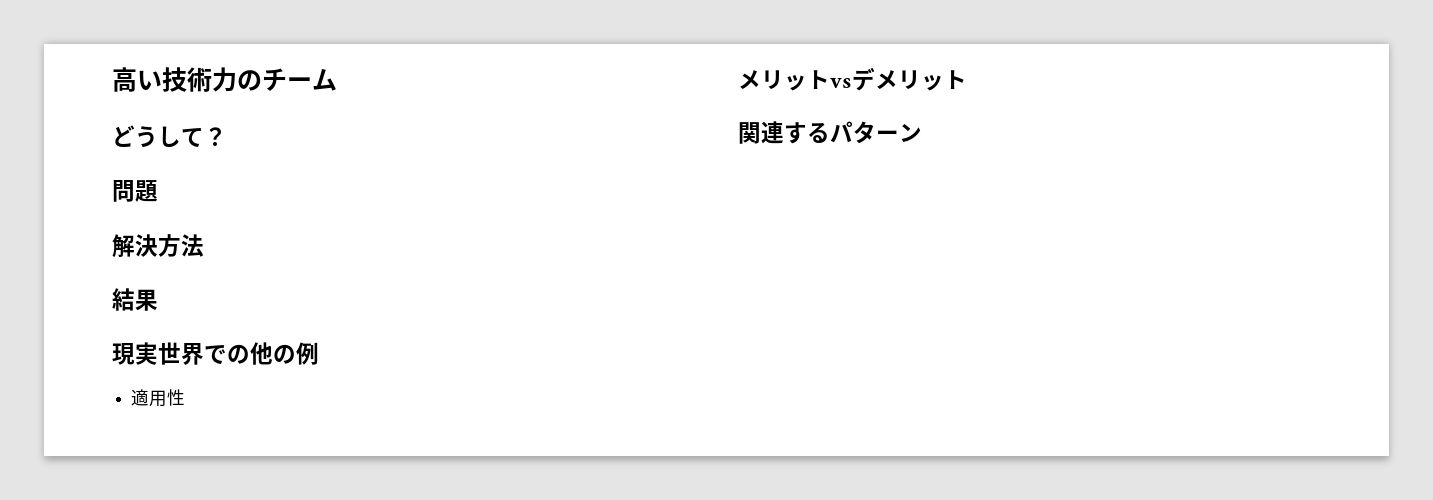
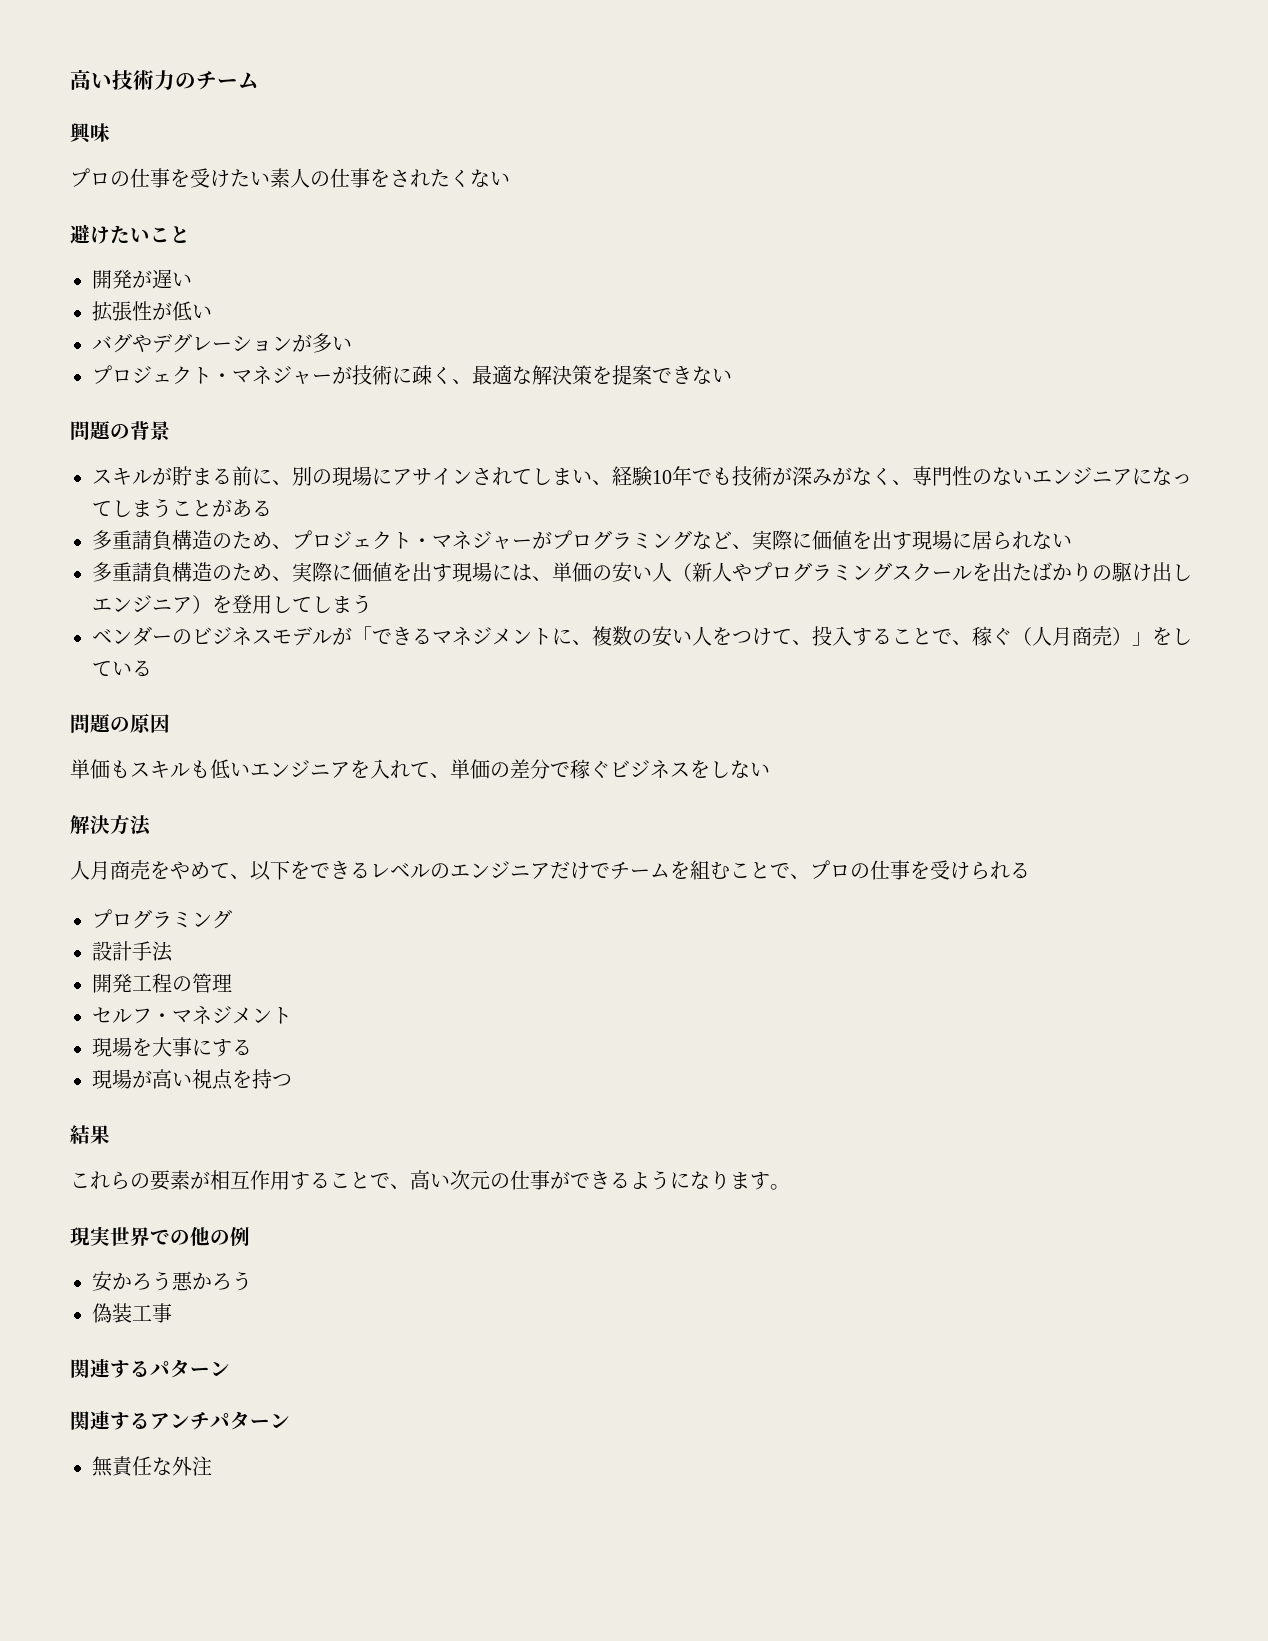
- どうして？
- 問題
+ 興味
+ プロの仕事を受けたい素人の仕事をされたくない
+ 避けたいこと
+ 開発が遅い
+ 拡張性が低い
+ バグやデグレーションが多い
+ プロジェクト・マネジャーが技術に疎く、最適な解決策を提案できない
+ 問題の背景
+ スキルが貯まる前に、別の現場にアサインされてしまい、経験10年でも技術が深みがなく、専門性のないエンジニアになってしまうことがある
+ 多重請負構造のため、プロジェクト・マネジャーがプログラミングなど、実際に価値を出す現場に居られない
+ 多重請負構造のため、実際に価値を出す現場には、単価の安い人（新人やプログラミングスクールを出たばかりの駆け出しエンジニア）を登用してしまう
+ ベンダーのビジネスモデルが「できるマネジメントに、複数の安い人をつけて、投入することで、稼ぐ（人月商売）」をしている
+ 問題の原因
+ 単価もスキルも低いエンジニアを入れて、単価の差分で稼ぐビジネスをしない
  解決方法
+ 人月商売をやめて、以下をできるレベルのエンジニアだけでチームを組むことで、プロの仕事を受けられる
+ プログラミング
+ 設計手法
+ 開発工程の管理
+ セルフ・マネジメント
+ 現場を大事にする
+ 現場が高い視点を持つ
  結果
+ これらの要素が相互作用することで、高い次元の仕事ができるようになります。
- 適用性
- メリットvsデメリット
+ 安かろう悪かろう
+ 偽装工事
  関連するパターン
+ 関連するアンチパターン
+ 無責任な外注

